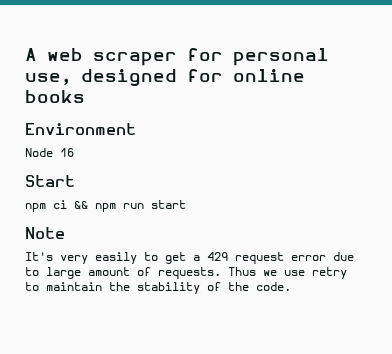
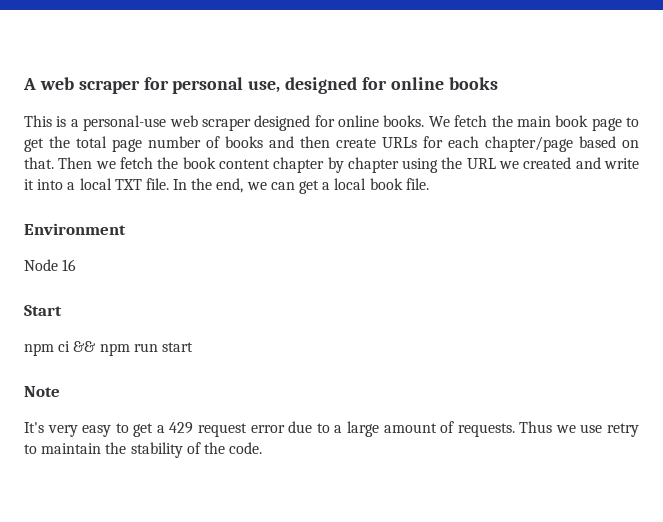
+ This is a personal-use web scraper designed for online books. We fetch the main book page to get the total page number of books and then create URLs for each chapter/page based on that. Then we fetch the book content chapter by chapter using the URL we created and write it into a local TXT file. In the end, we can get a local book file.
- It's very easily to get a 429 request error due to large amount of requests.
+ It's very easy to get a 429 request error due to a large amount of requests.

